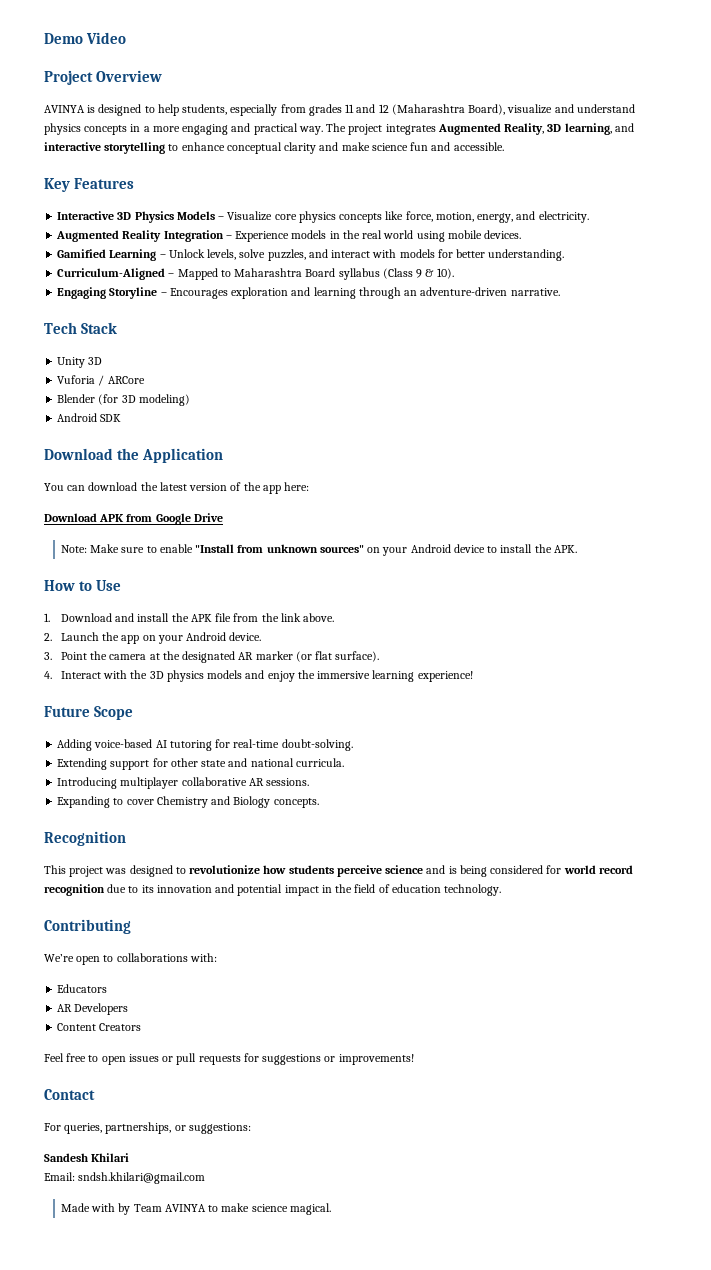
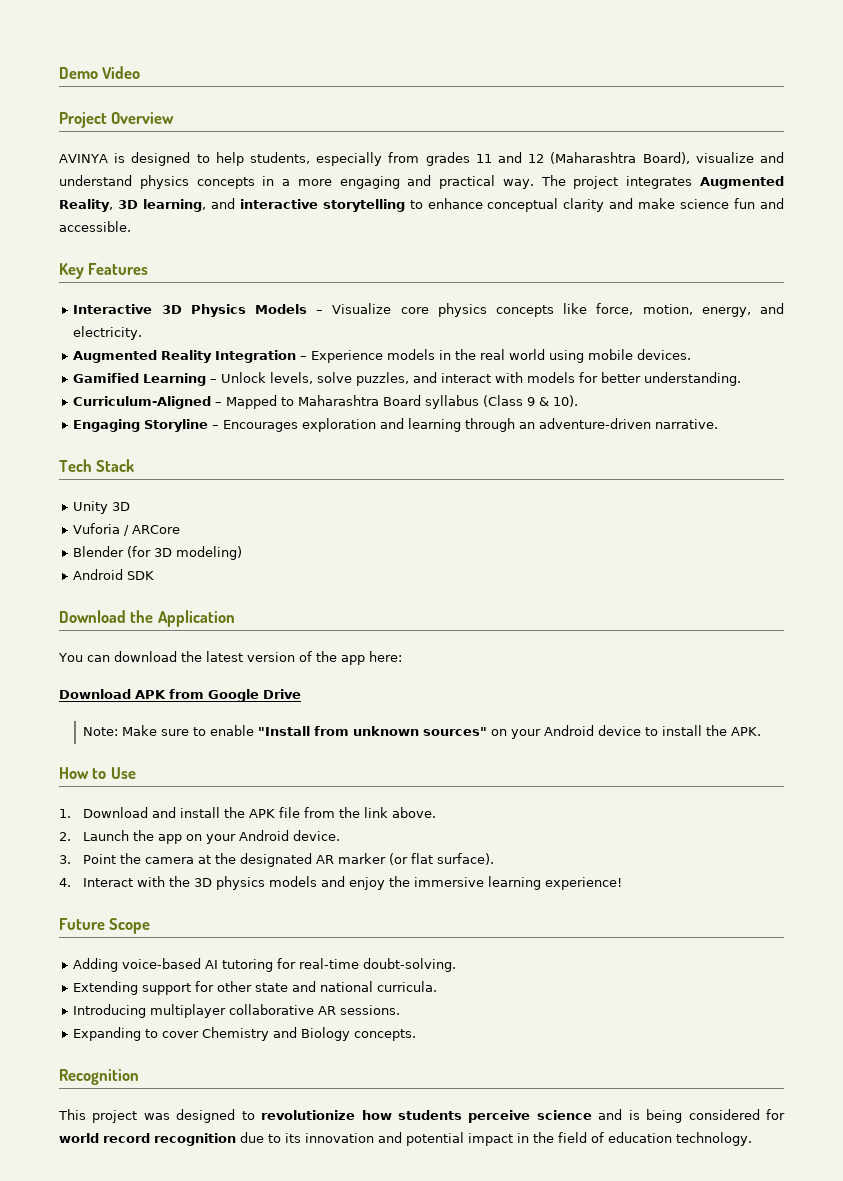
- Contributing
- We’re open to collaborations with:
- Educators
- AR Developers
- Content Creators
- Feel free to open issues or pull requests for suggestions or improvements!
- Contact
- For queries, partnerships, or suggestions:
- Sandesh Khilari
- Email: sndsh.khilari@gmail.com
- Made with by Team AVINYA to make science magical.

